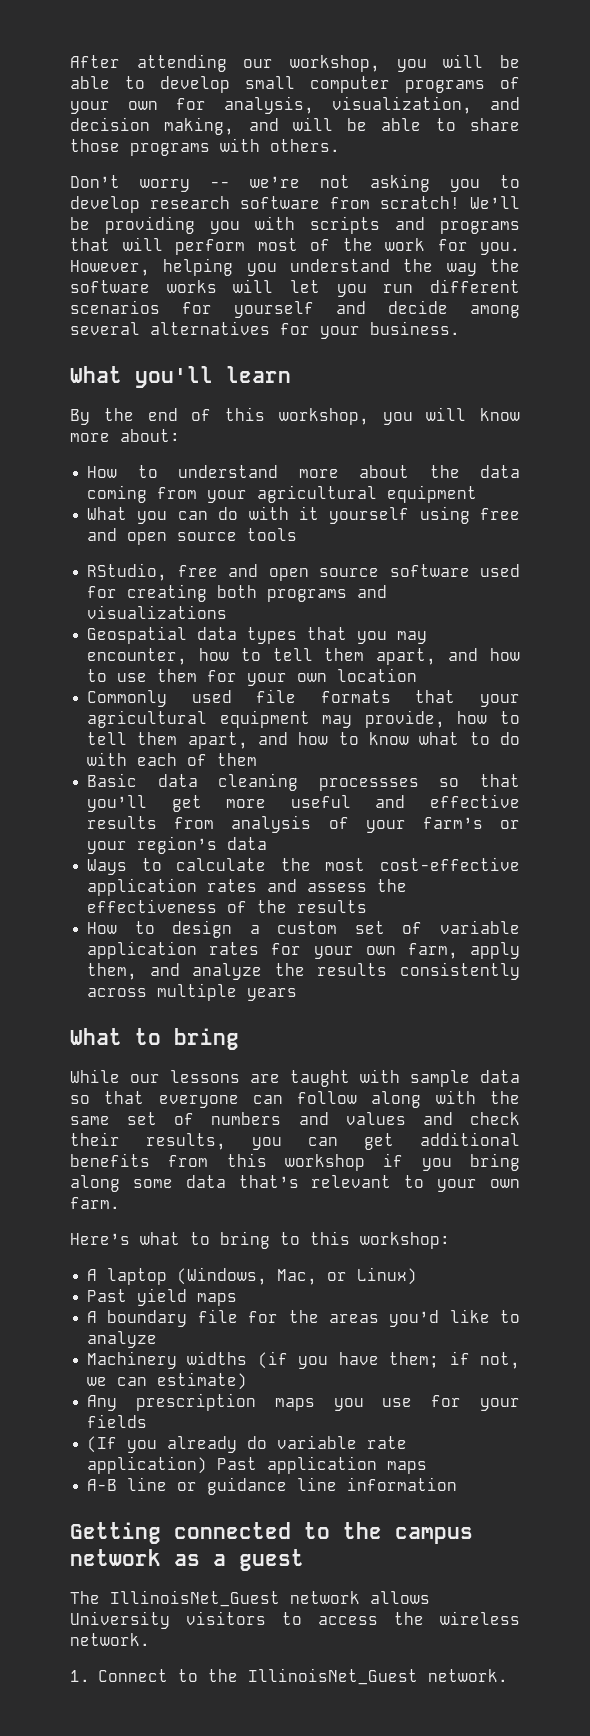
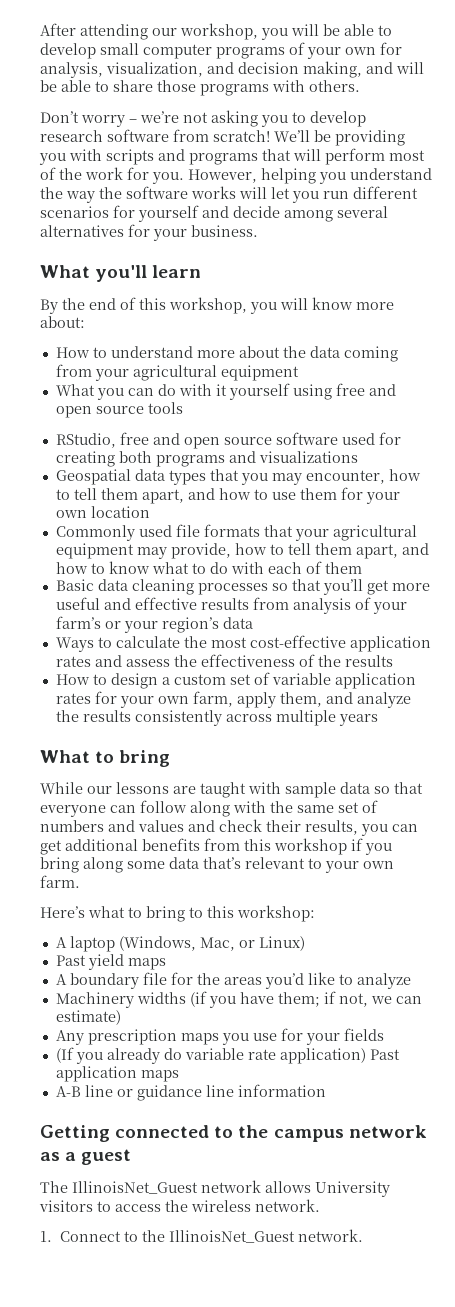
- Don’t worry -- we’re not asking you to develop research software from scratch!
+ Don’t worry – we’re not asking you to develop research software from scratch!
- Basic data cleaning processses so that you’ll get more useful and effective results from analysis of your farm’s or your region’s data
+ Basic data cleaning processes so that you’ll get more useful and effective results from analysis of your farm’s or your region’s data

